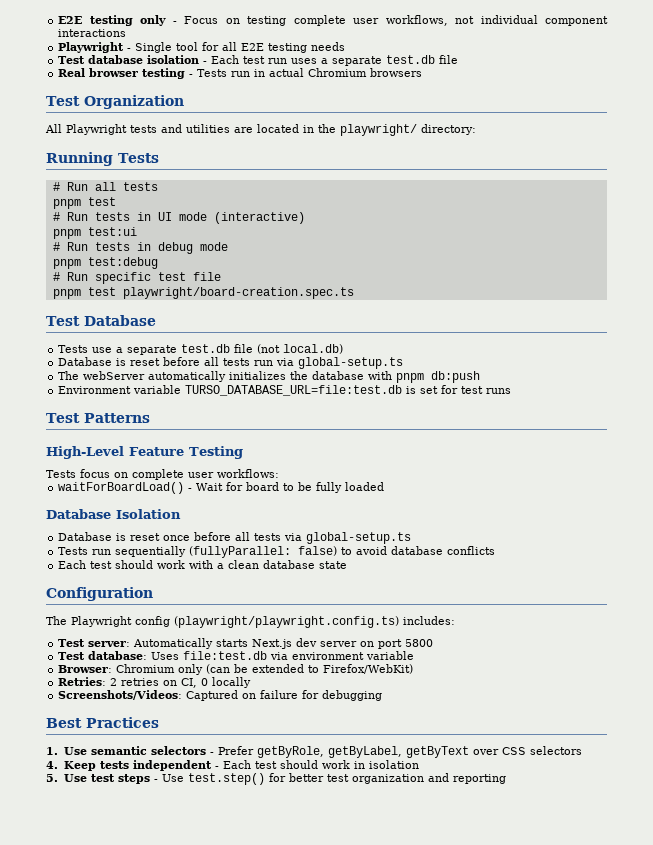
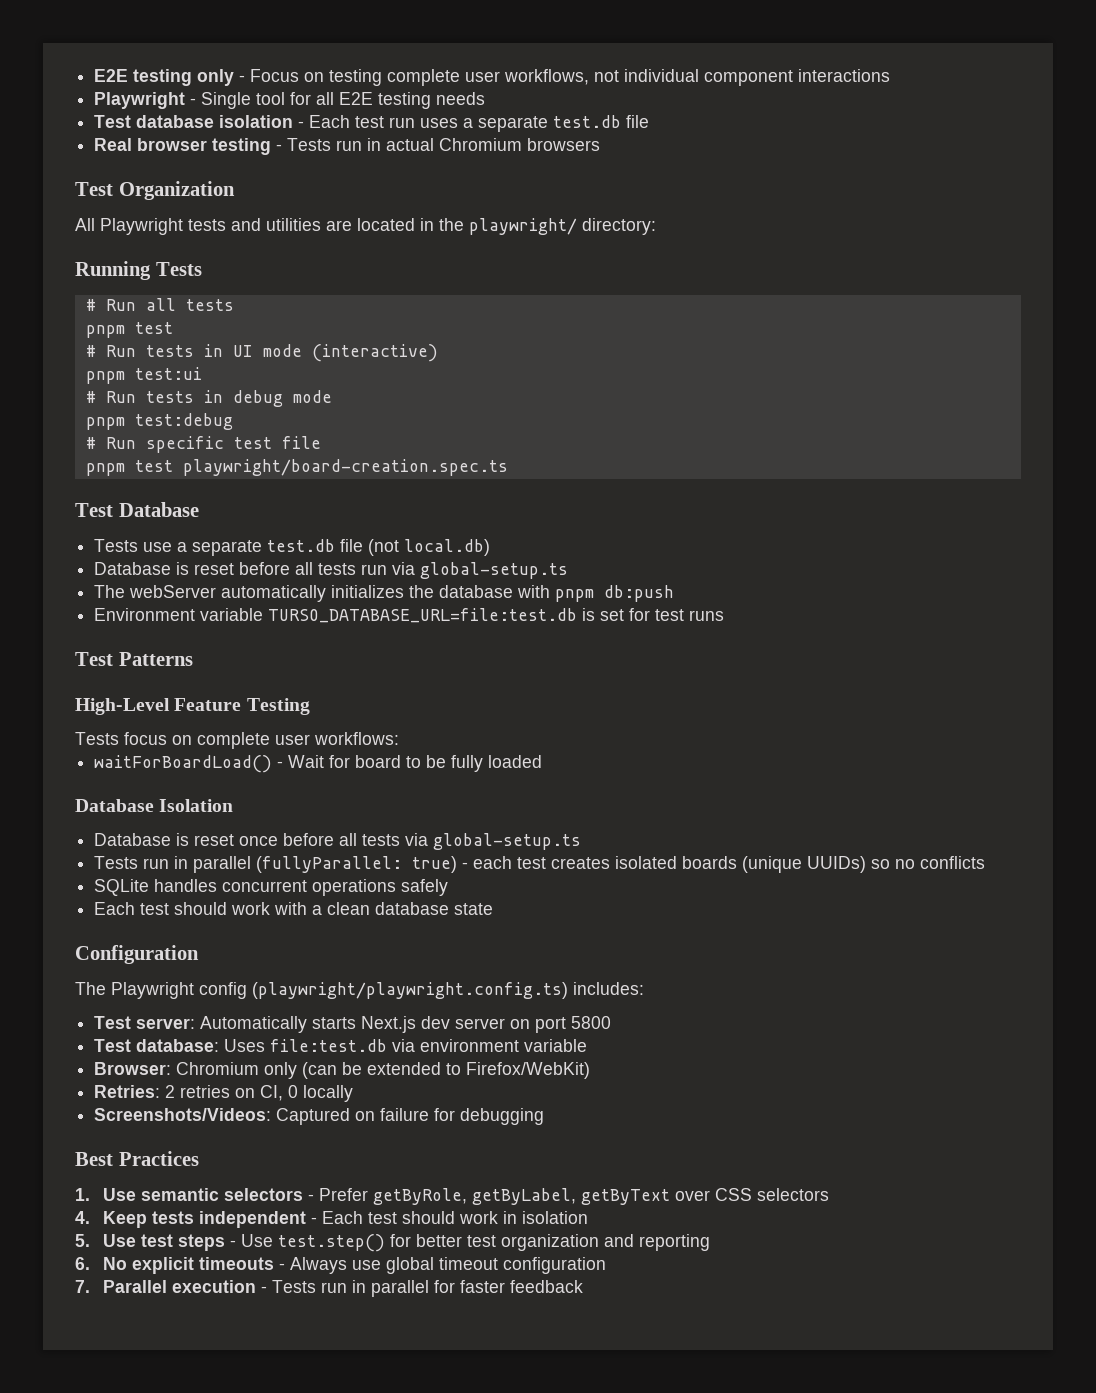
- Tests run sequentially (fullyParallel: false) to avoid database conflicts
+ Tests run in parallel (fullyParallel: true) - each test creates isolated boards (unique UUIDs) so no conflicts
+ SQLite handles concurrent operations safely
+ 6. No explicit timeouts - Always use global timeout configuration
+ 7. Parallel execution - Tests run in parallel for faster feedback

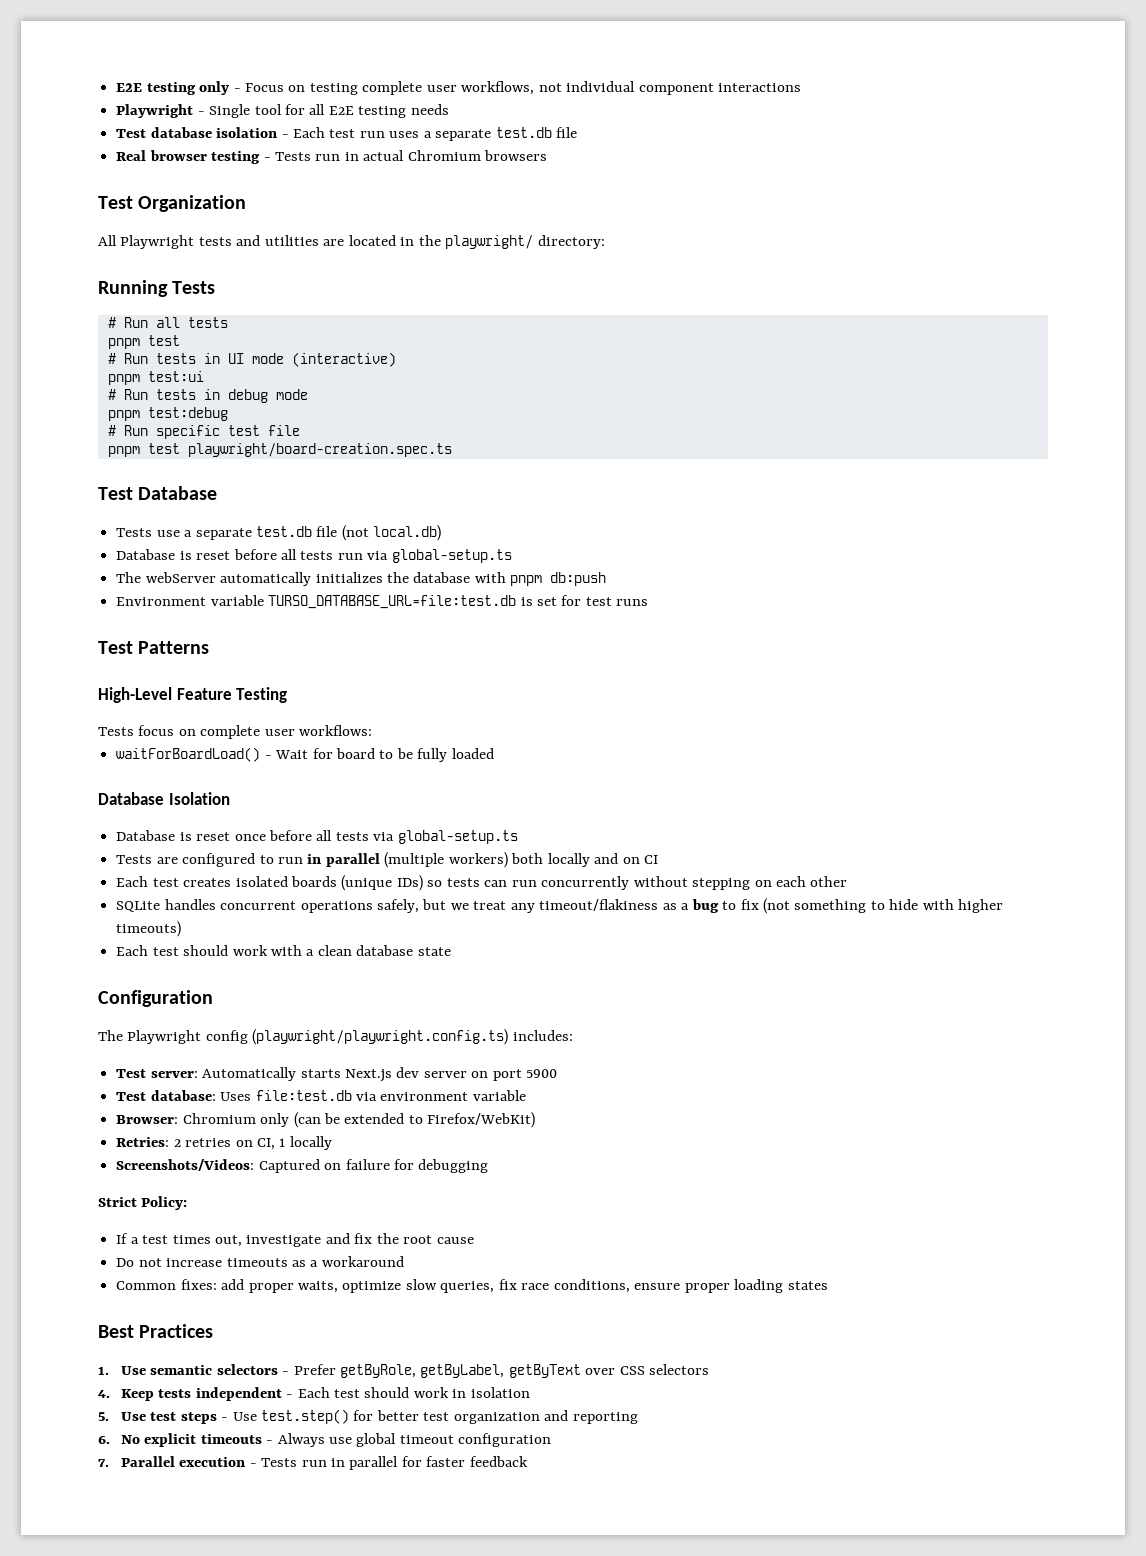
- Tests run in parallel (fullyParallel: true) - each test creates isolated boards (unique UUIDs) so no conflicts
- SQLite handles concurrent operations safely
+ Tests are configured to run in parallel (multiple workers) both locally and on CI
+ Each test creates isolated boards (unique IDs) so tests can run concurrently without stepping on each other
+ SQLite handles concurrent operations safely, but we treat any timeout/flakiness as a bug to fix (not something to hide with higher timeouts)
- Test server: Automatically starts Next.js dev server on port 5800
+ Test server: Automatically starts Next.js dev server on port 5900
- Retries: 2 retries on CI, 0 locally
+ Retries: 2 retries on CI, 1 locally
+ Strict Policy:
+ If a test times out, investigate and fix the root cause
+ Do not increase timeouts as a workaround
+ Common fixes: add proper waits, optimize slow queries, fix race conditions, ensure proper loading states

